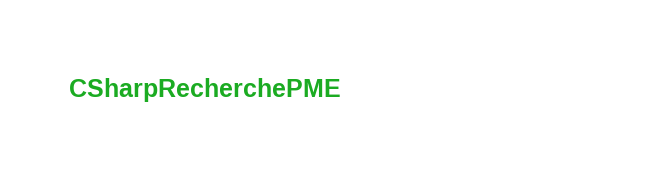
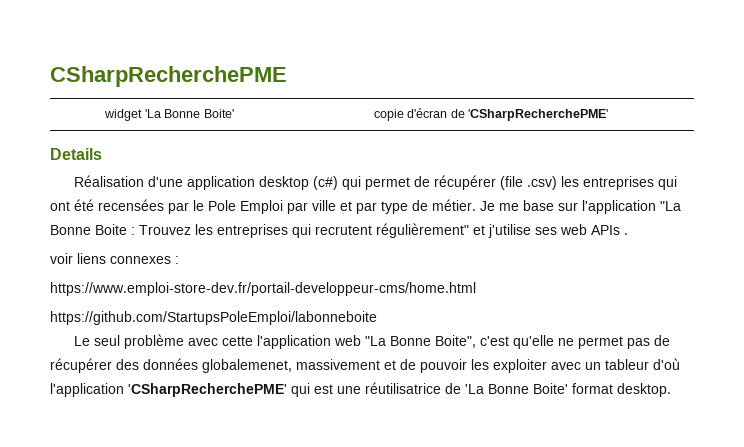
+ widget 'La Bonne Boite' | copie d'écran de 'CSharpRecherchePME'
+ Details
+ Réalisation d'une application desktop (c#) qui permet de récupérer (file .csv) les entreprises qui ont été recensées par le Pole Emploi par ville et par type de métier. Je me base sur l'application "La Bonne Boite : Trouvez les entreprises qui recrutent régulièrement" et j'utilise ses web APIs .
+ voir liens connexes :
+ https://www.emploi-store-dev.fr/portail-developpeur-cms/home.html
+ https://github.com/StartupsPoleEmploi/labonneboite
+ Le seul problème avec cette l'application web "La Bonne Boite", c'est qu'elle ne permet pas de récupérer des données globalemenet, massivement et de pouvoir les exploiter avec un tableur d'où l'application 'CSharpRecherchePME' qui est une réutilisatrice de 'La Bonne Boite' format desktop.

